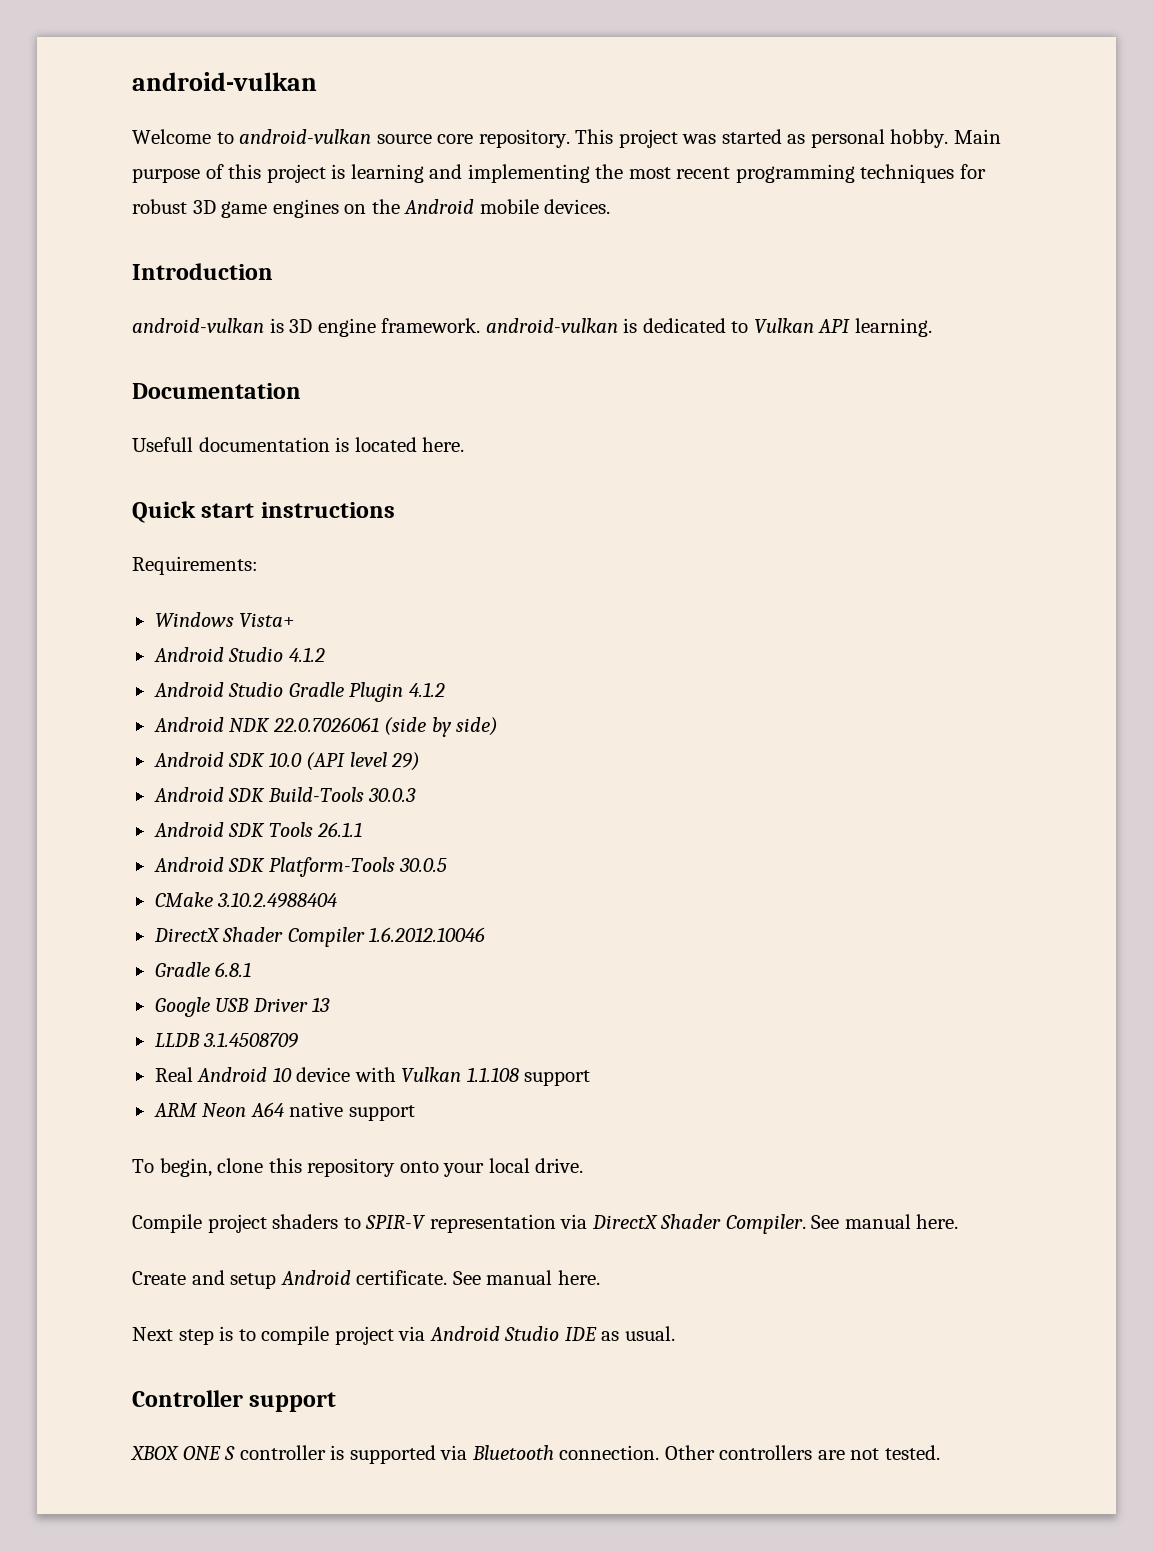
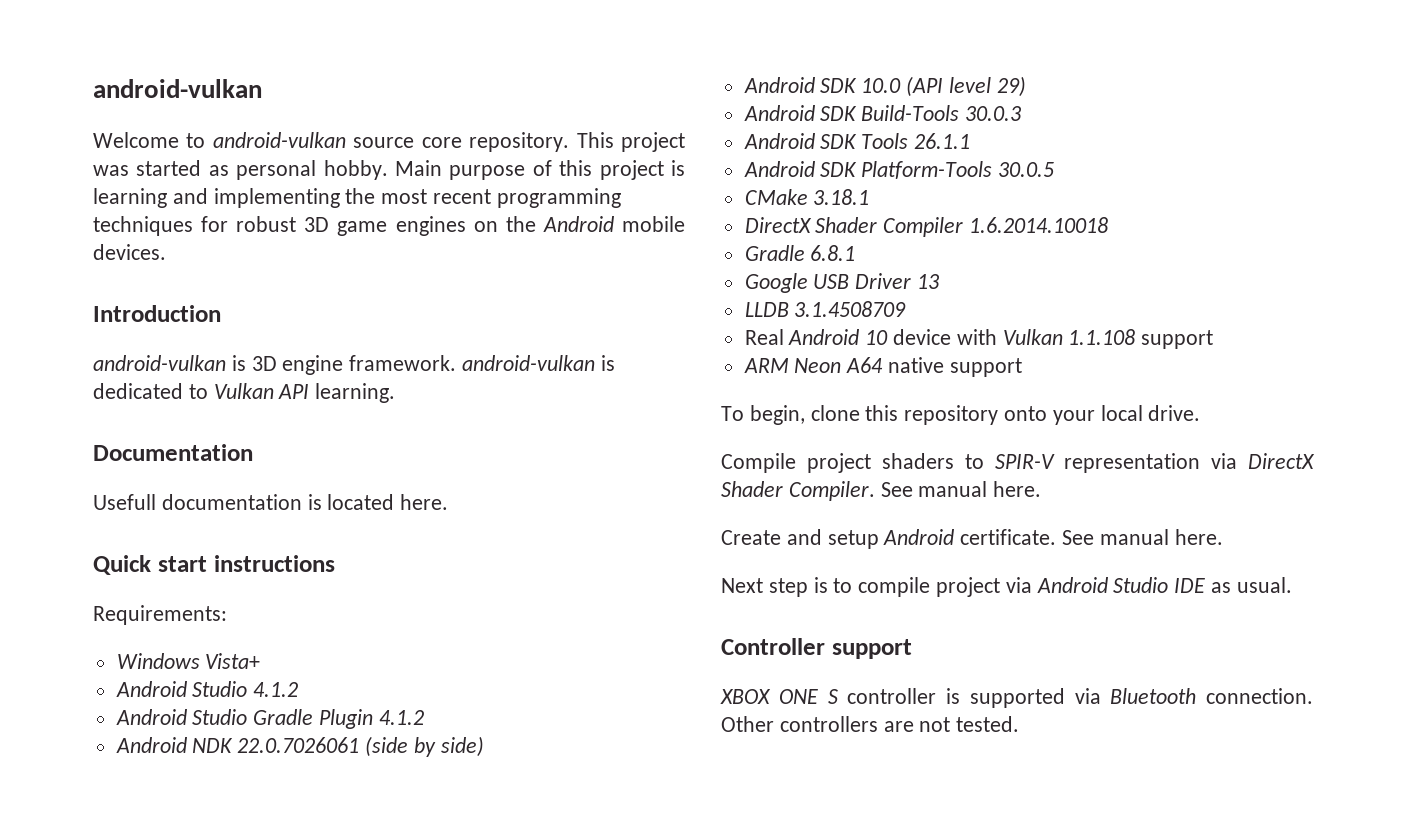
- CMake 3.10.2.4988404
+ CMake 3.18.1
- DirectX Shader Compiler 1.6.2012.10046
+ DirectX Shader Compiler 1.6.2014.10018

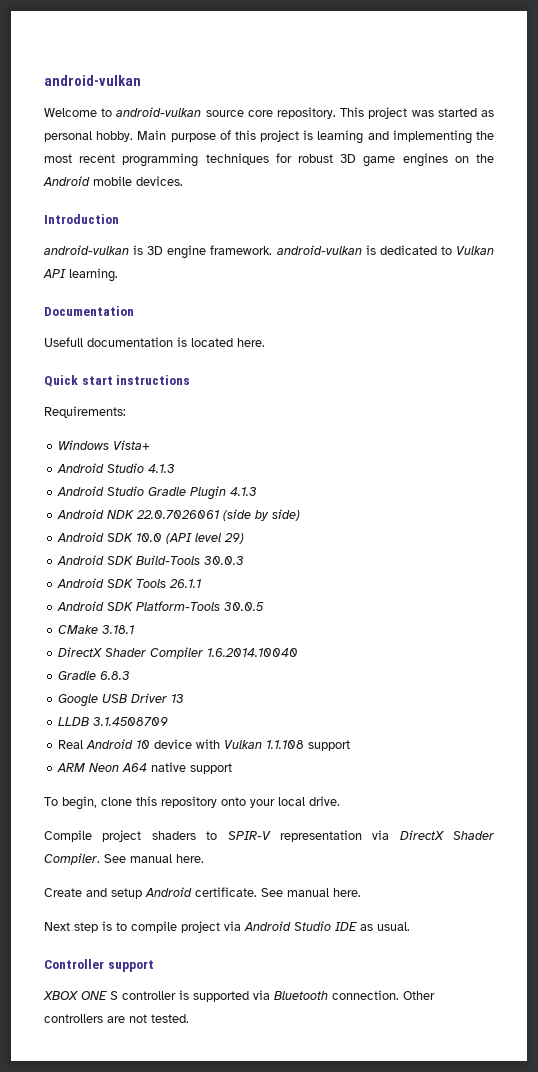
- Android Studio 4.1.2
+ Android Studio 4.1.3
- Android Studio Gradle Plugin 4.1.2
+ Android Studio Gradle Plugin 4.1.3
- DirectX Shader Compiler 1.6.2014.10018
- Gradle 6.8.1
+ DirectX Shader Compiler 1.6.2014.10040
+ Gradle 6.8.3

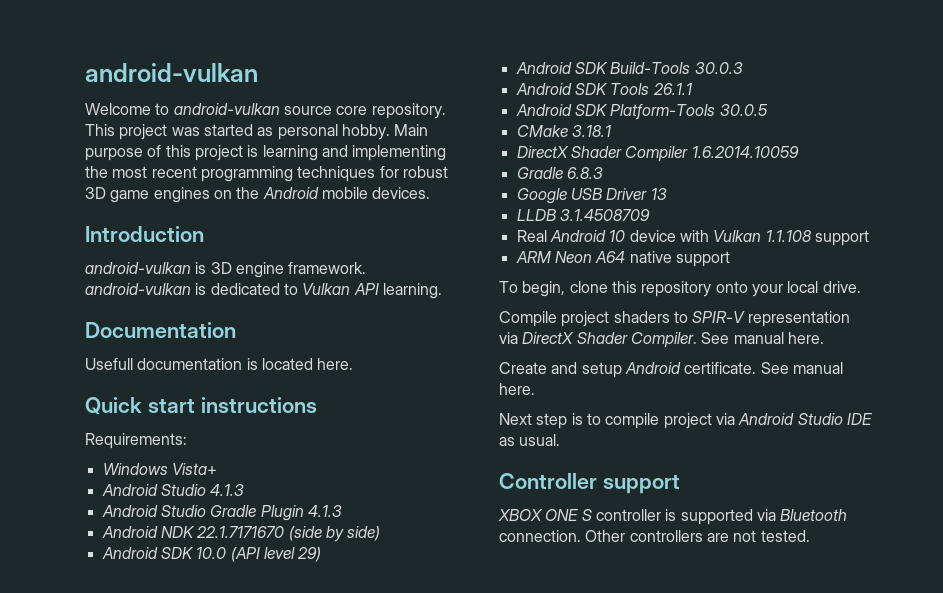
- Android NDK 22.0.7026061 (side by side)
+ Android NDK 22.1.7171670 (side by side)
- DirectX Shader Compiler 1.6.2014.10040
+ DirectX Shader Compiler 1.6.2014.10059

